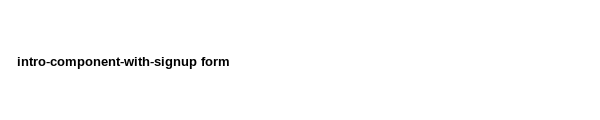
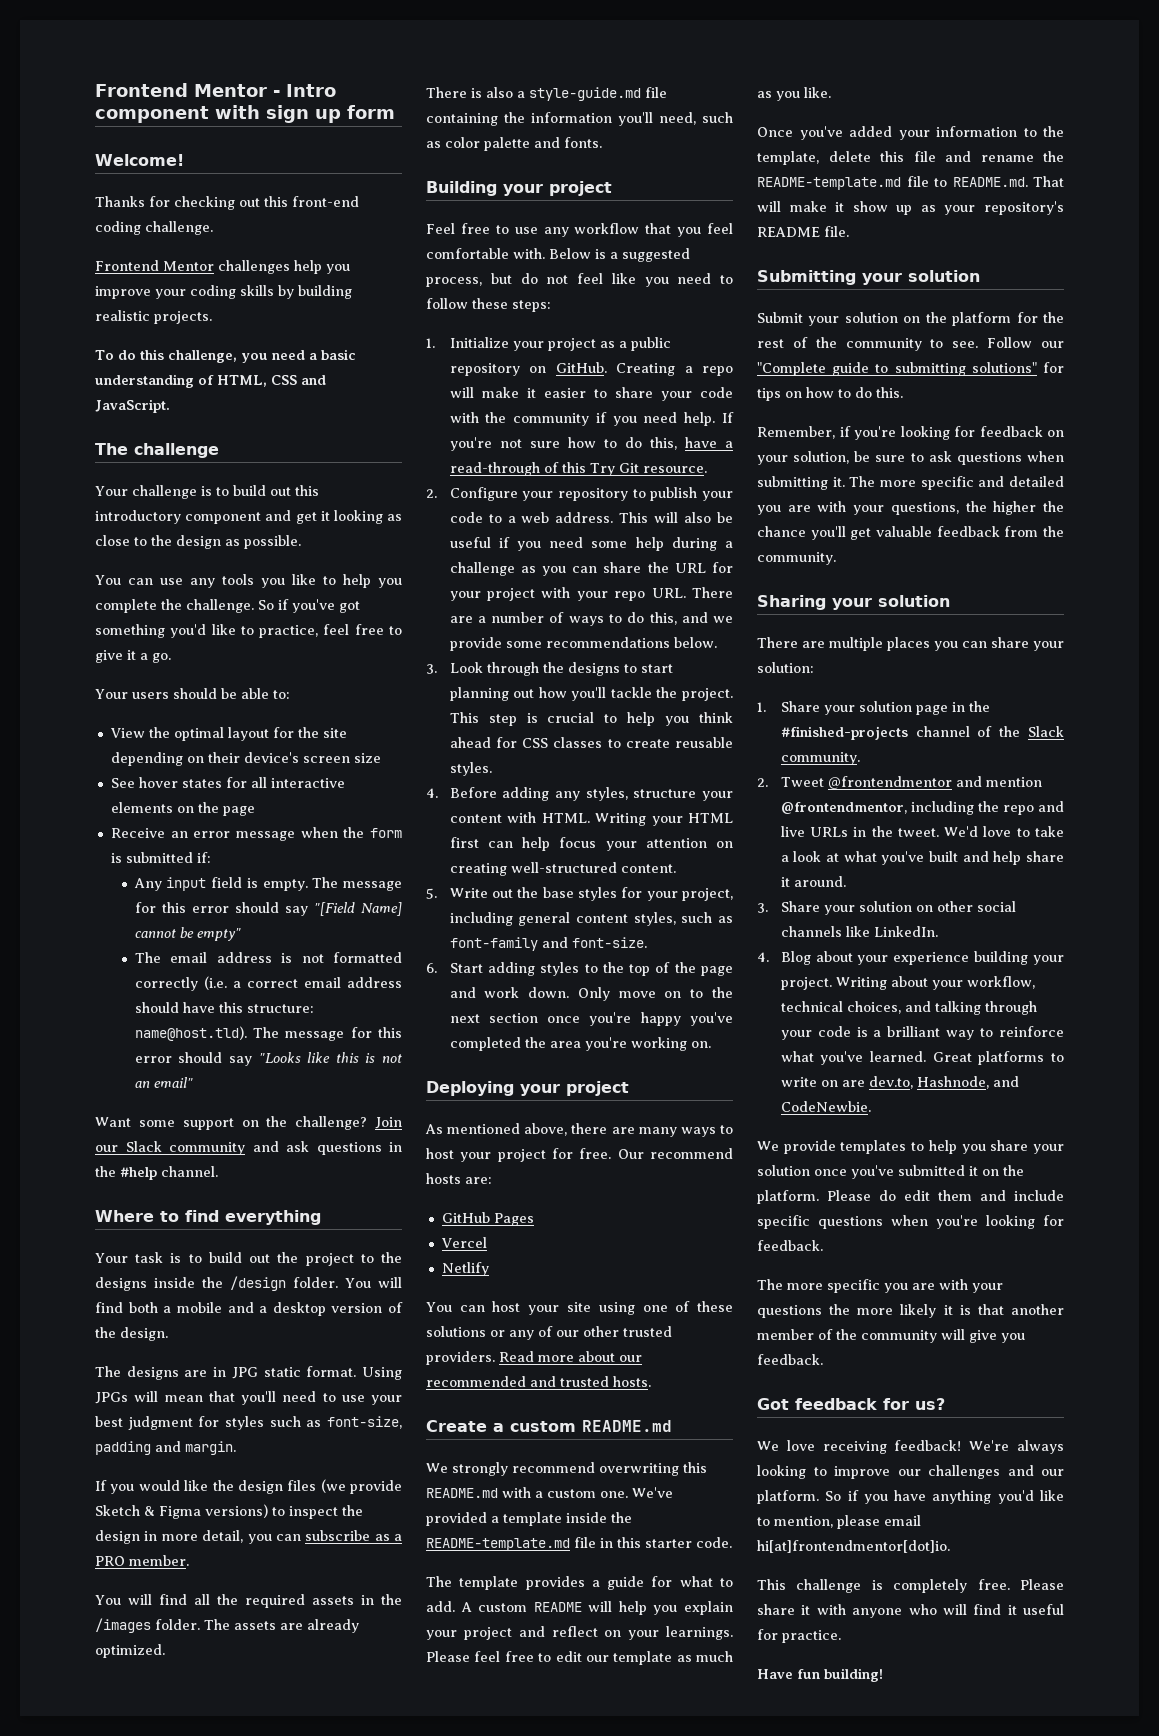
- intro-component-with-signup form
+ Frontend Mentor - Intro component with sign up form
+ Welcome!
+ Thanks for checking out this front-end coding challenge.
+ Frontend Mentor challenges help you improve your coding skills by building realistic projects.
+ To do this challenge, you need a basic understanding of HTML, CSS and JavaScript.
+ The challenge
+ Your challenge is to build out this introductory component and get it looking as close to the design as possible.
+ You can use any tools you like to help you complete the challenge. So if you've got something you'd like to practice, feel free to give it a go.
+ Your users should be able to:
+ View the optimal layout for the site depending on their device's screen size
+ See hover states for all interactive elements on the page
+ Receive an error message when the form is submitted if:
+ Any input field is empty. The message for this error should say "[Field Name] cannot be empty"
+ The email address is not formatted correctly (i.e. a correct email address should have this structure: name@host.tld). The message for this error should say "Looks like this is not an email"
+ Want some support on the challenge? Join our Slack community and ask questions in the #help channel.
+ Where to find everything
+ Your task is to build out the project to the designs inside the /design folder. You will find both a mobile and a desktop version of the design.
+ The designs are in JPG static format. Using JPGs will mean that you'll need to use your best judgment for styles such as font-size, padding and margin.
+ If you would like the design files (we provide Sketch & Figma versions) to inspect the design in more detail, you can subscribe as a PRO member.
+ You will find all the required assets in the /images folder. The assets are already optimized.
+ There is also a style-guide.md file containing the information you'll need, such as color palette and fonts.
+ Building your project
+ Feel free to use any workflow that you feel comfortable with. Below is a suggested process, but do not feel like you need to follow these steps:
+ 1. Initialize your project as a public repository on GitHub. Creating a repo will make it easier to share your code with the community if you need help. If you're not sure how to do this, have a read-through of this Try Git resource.
+ 2. Configure your repository to publish your code to a web address. This will also be useful if you need some help during a challenge as you can share the URL for your project with your repo URL. There are a number of ways to do this, and we provide some recommendations below.
+ 3. Look through the designs to start planning out how you'll tackle the project. This step is crucial to help you think ahead for CSS classes to create reusable styles.
+ 4. Before adding any styles, structure your content with HTML. Writing your HTML first can help focus your attention on creating well-structured content.
+ 5. Write out the base styles for your project, including general content styles, such as font-family and font-size.
+ 6. Start adding styles to the top of the page and work down. Only move on to the next section once you're happy you've completed the area you're working on.
+ Deploying your project
+ As mentioned above, there are many ways to host your project for free. Our recommend hosts are:
+ GitHub Pages
+ Vercel
+ Netlify
+ You can host your site using one of these solutions or any of our other trusted providers. Read more about our recommended and trusted hosts.
+ Create a custom README.md
+ We strongly recommend overwriting this README.md with a custom one. We've provided a template inside the README-template.md file in this starter code.
+ The template provides a guide for what to add. A custom README will help you explain your project and reflect on your learnings. Please feel free to edit our template as much as you like.
+ Once you've added your information to the template, delete this file and rename the README-template.md file to README.md. That will make it show up as your repository's README file.
+ Submitting your solution
+ Submit your solution on the platform for the rest of the community to see. Follow our "Complete guide to submitting solutions" for tips on how to do this.
+ Remember, if you're looking for feedback on your solution, be sure to ask questions when submitting it. The more specific and detailed you are with your questions, the higher the chance you'll get valuable feedback from the community.
+ Sharing your solution
+ There are multiple places you can share your solution:
+ 1. Share your solution page in the #finished-projects channel of the Slack community.
+ 2. Tweet @frontendmentor and mention @frontendmentor, including the repo and live URLs in the tweet. We'd love to take a look at what you've built and help share it around.
+ 3. Share your solution on other social channels like LinkedIn.
+ 4. Blog about your experience building your project. Writing about your workflow, technical choices, and talking through your code is a brilliant way to reinforce what you've learned. Great platforms to write on are dev.to, Hashnode, and CodeNewbie.
+ We provide templates to help you share your solution once you've submitted it on the platform. Please do edit them and include specific questions when you're looking for feedback.
+ The more specific you are with your questions the more likely it is that another member of the community will give you feedback.
+ Got feedback for us?
+ We love receiving feedback! We're always looking to improve our challenges and our platform. So if you have anything you'd like to mention, please email hi[at]frontendmentor[dot]io.
+ This challenge is completely free. Please share it with anyone who will find it useful for practice.
+ Have fun building!

